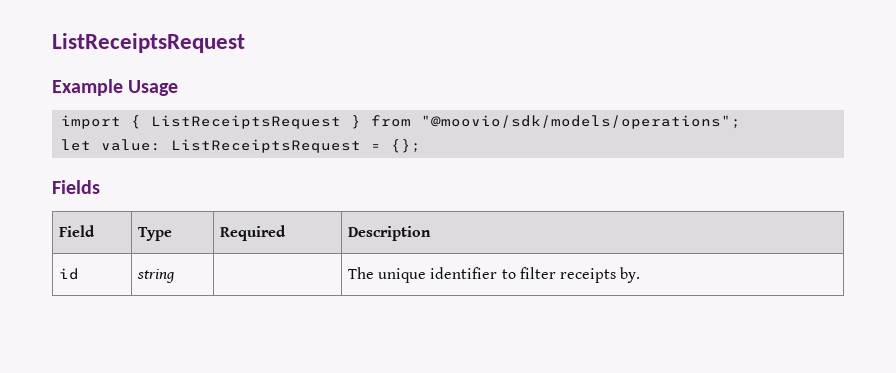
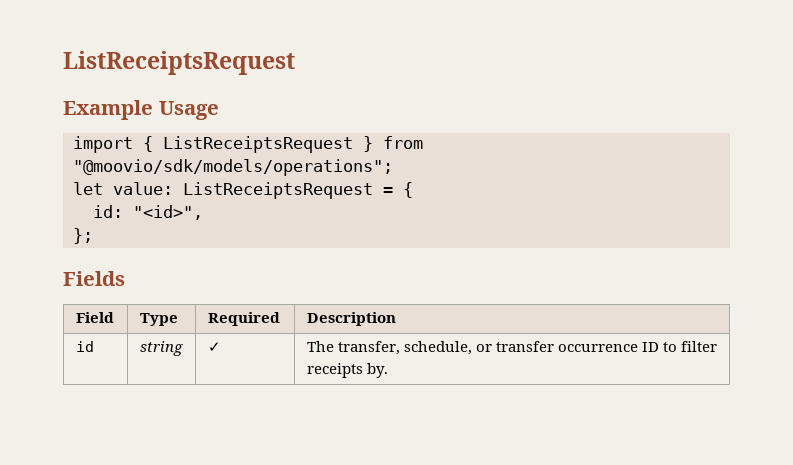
- let value: ListReceiptsRequest = {};
+ let value: ListReceiptsRequest = {
+ id: "<id>",
+ };
- id | string | | The unique identifier to filter receipts by.
+ id | string | ✓ | The transfer, schedule, or transfer occurrence ID to filter receipts by.

